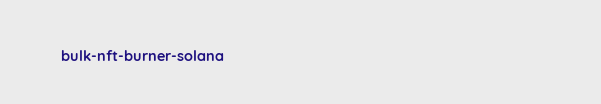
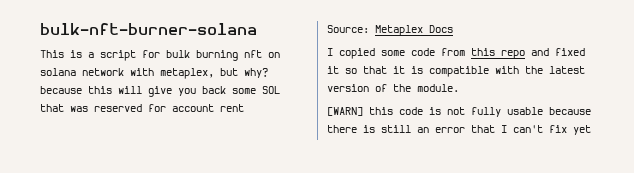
+ This is a script for bulk burning nft on solana network with metaplex, but why? because this will give you back some SOL that was reserved for account rent
+ Source: Metaplex Docs
+ I copied some code from this repo and fixed it so that it is compatible with the latest version of the module.
+ [WARN] this code is not fully usable because there is still an error that I can't fix yet

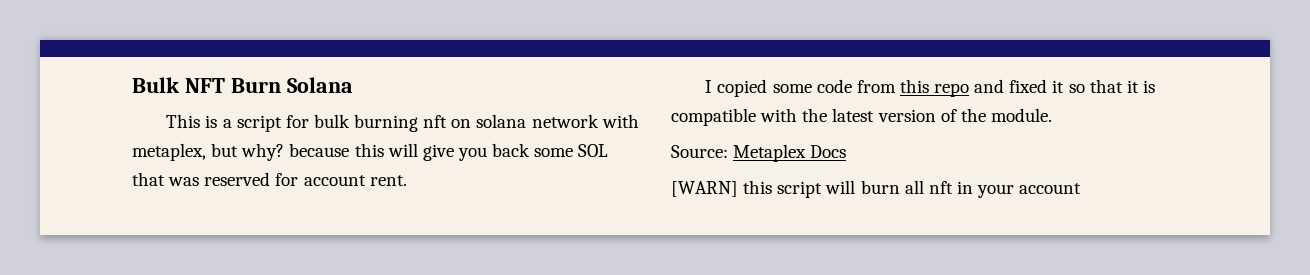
- bulk-nft-burner-solana
+ Bulk NFT Burn Solana
- This is a script for bulk burning nft on solana network with metaplex, but why? because this will give you back some SOL that was reserved for account rent
- Source: Metaplex Docs
+ This is a script for bulk burning nft on solana network with metaplex, but why? because this will give you back some SOL that was reserved for account rent.
+ Source: Metaplex Docs
- [WARN] this code is not fully usable because there is still an error that I can't fix yet
+ [WARN] this script will burn all nft in your account

